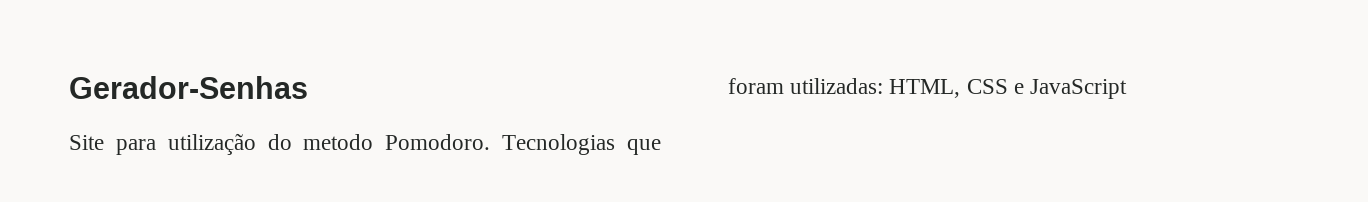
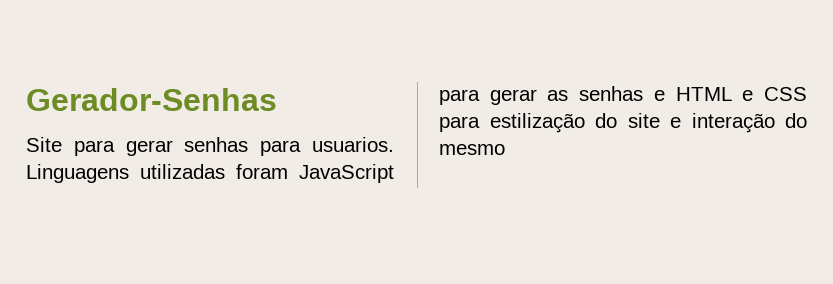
- Site para utilização do metodo Pomodoro. Tecnologias que foram utilizadas: HTML, CSS e JavaScript
+ Site para gerar senhas para usuarios. Linguagens utilizadas foram JavaScript para gerar as senhas e HTML e CSS para estilização do site e interação do mesmo

